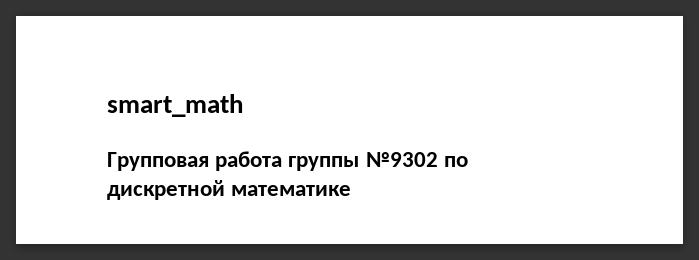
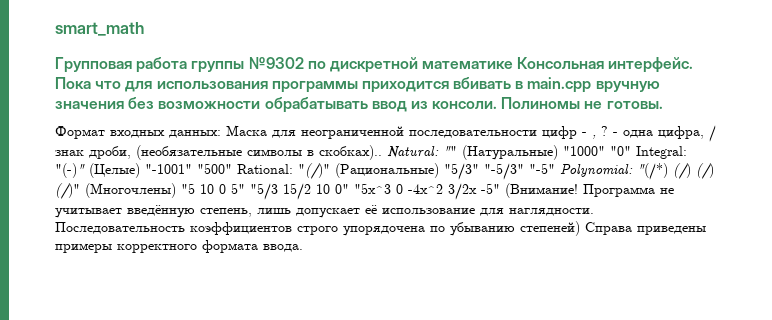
- Групповая работа группы №9302 по дискретной математике
+ Групповая работа группы №9302 по дискретной математике Консольная интерфейс. Пока что для использования программы приходится вбивать в main.cpp вручную значения без возможности обрабатывать ввод из консоли. Полиномы не готовы.
+ Формат входных данных: Маска для неограниченной последовательности цифр - , ? - одна цифра, / знак дроби, (необязательные символы в скобках).. Natural: "" (Натуральные) "1000" "0" Integral: "(-)" (Целые) "-1001" "500" Rational: "(/)" (Рациональные) "5/3" "-5/3" "-5" Polynomial: "(/*) (/) (/) (/)" (Многочлены) "5 10 0 5" "5/3 15/2 10 0" "5x^3 0 -4x^2 3/2x -5" (Внимание! Программа не учитывает введённую степень, лишь допускает её использование для наглядности. Последовательность коэффициентов строго упорядочена по убыванию степеней) Справа приведены примеры корректного формата ввода.

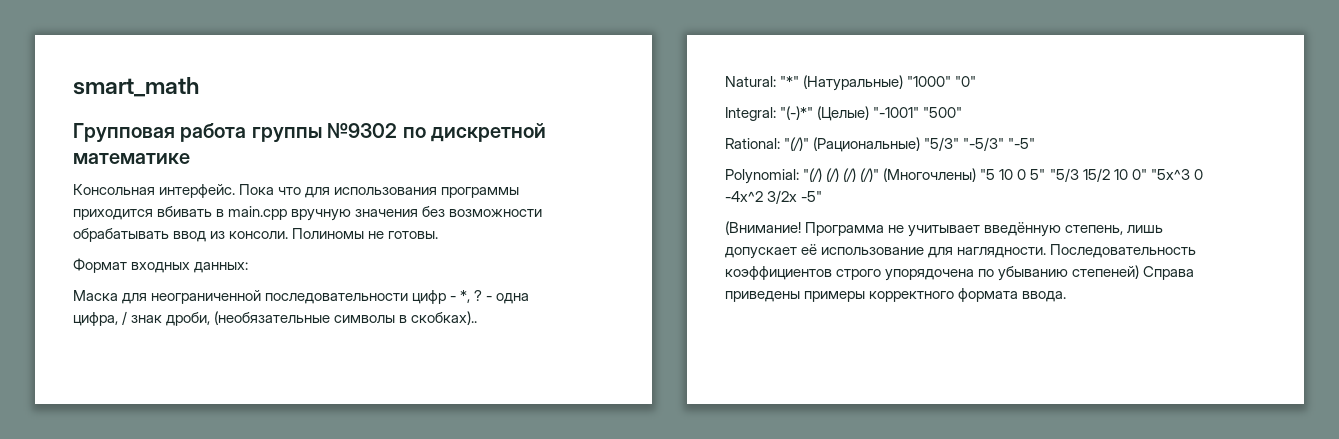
- Групповая работа группы №9302 по дискретной математике Консольная интерфейс.
+ Групповая работа группы №9302 по дискретной математике
+ Консольная интерфейс.
- Формат входных данных: Маска для неограниченной последовательности цифр - , ?
+ Формат входных данных:
+ Маска для неограниченной последовательности цифр - *, ?
- - одна цифра, / знак дроби, (необязательные символы в скобках).. Natural: "" (Натуральные) "1000" "0" Integral: "(-)" (Целые) "-1001" "500" Rational: "(/)" (Рациональные) "5/3" "-5/3" "-5" Polynomial: "(/*) (/) (/) (/)" (Многочлены) "5 10 0 5" "5/3 15/2 10 0" "5x^3 0 -4x^2 3/2x -5" (Внимание!
+ - одна цифра, / знак дроби, (необязательные символы в скобках)..
+ Natural: "*" (Натуральные) "1000" "0"
+ Integral: "(-)*" (Целые) "-1001" "500"
+ Rational: "(/)" (Рациональные) "5/3" "-5/3" "-5"
+ Polynomial: "(/) (/) (/) (/)" (Многочлены) "5 10 0 5" "5/3 15/2 10 0" "5x^3 0 -4x^2 3/2x -5"
+ (Внимание!

